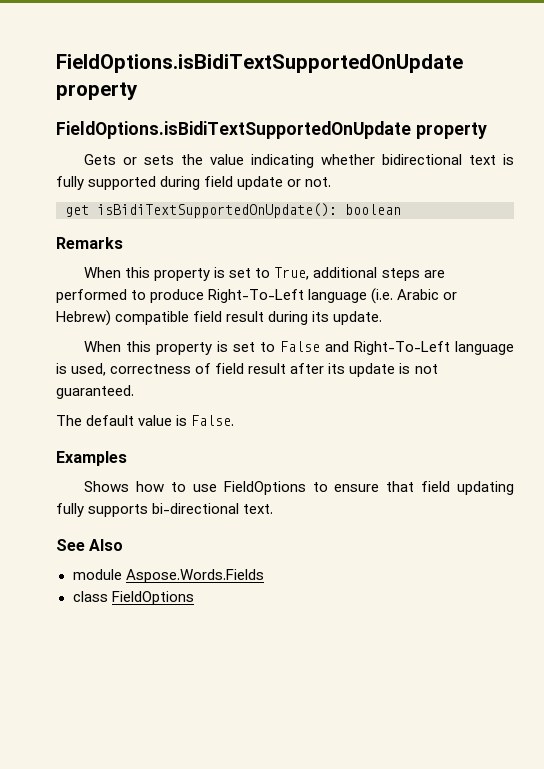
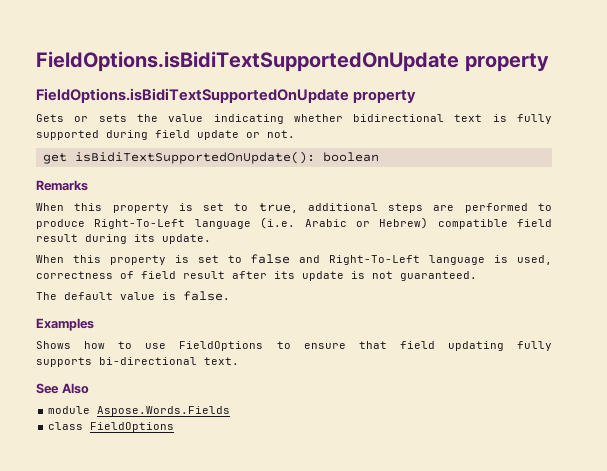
- When this property is set to True, additional steps are performed to produce Right-To-Left language (i.e. Arabic or Hebrew) compatible field result during its update.
+ When this property is set to true, additional steps are performed to produce Right-To-Left language (i.e. Arabic or Hebrew) compatible field result during its update.
- When this property is set to False and Right-To-Left language is used, correctness of field result after its update is not guaranteed.
+ When this property is set to false and Right-To-Left language is used, correctness of field result after its update is not guaranteed.
- The default value is False.
+ The default value is false.

